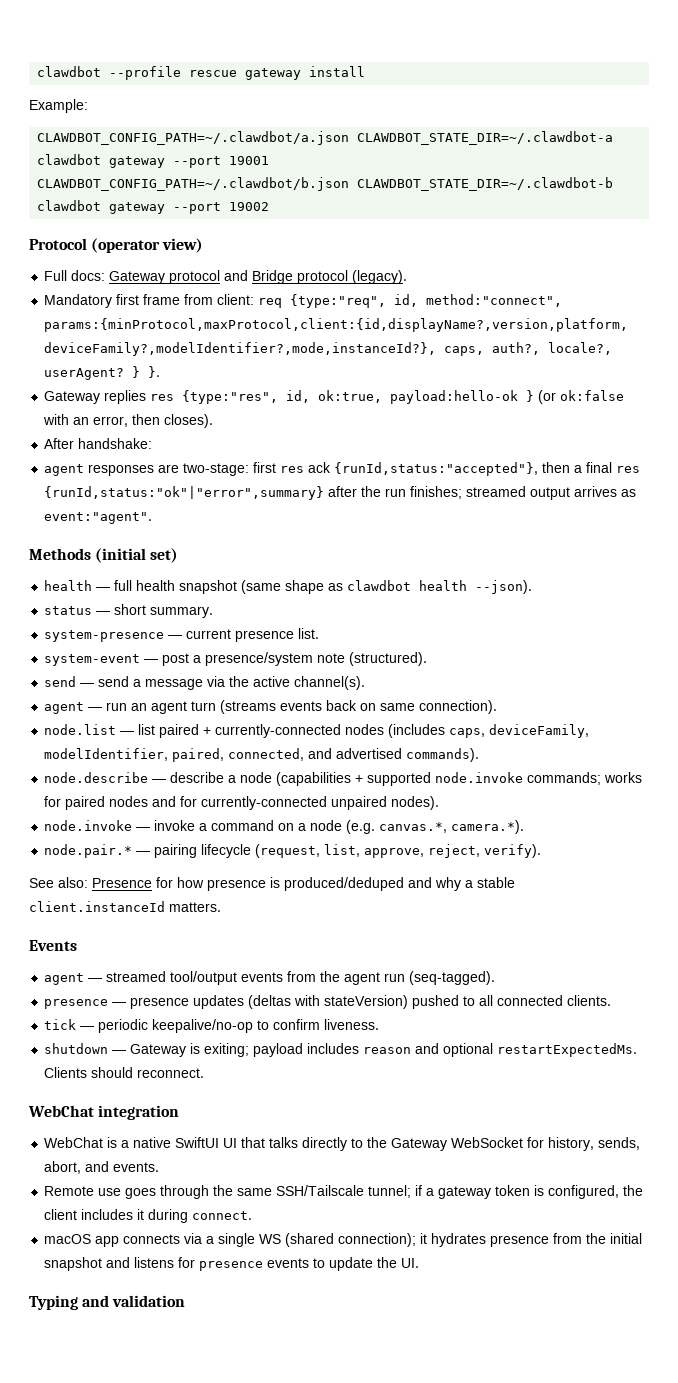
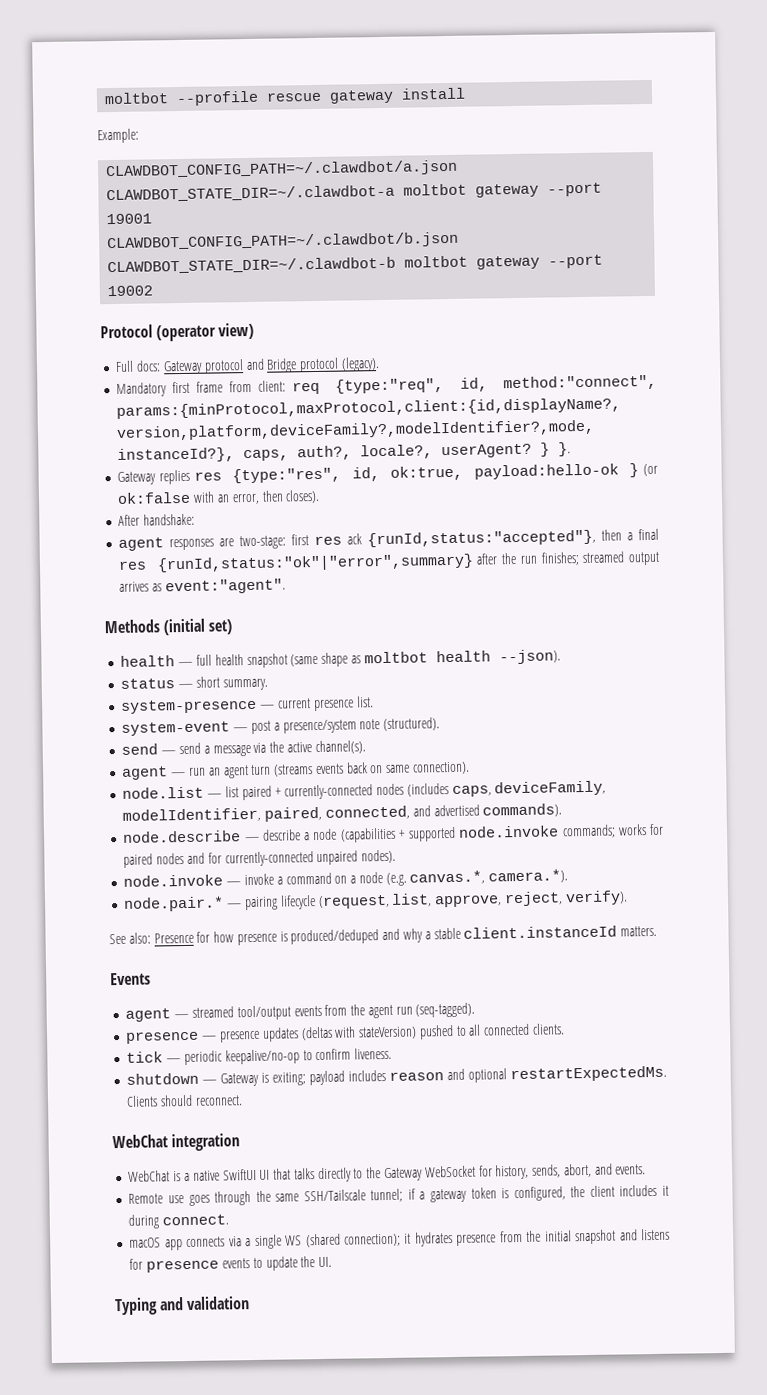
- clawdbot --profile rescue gateway install
+ moltbot --profile rescue gateway install
- CLAWDBOT_CONFIG_PATH=~/.clawdbot/a.json CLAWDBOT_STATE_DIR=~/.clawdbot-a clawdbot gateway --port 19001
+ CLAWDBOT_CONFIG_PATH=~/.clawdbot/a.json CLAWDBOT_STATE_DIR=~/.clawdbot-a moltbot gateway --port 19001
- CLAWDBOT_CONFIG_PATH=~/.clawdbot/b.json CLAWDBOT_STATE_DIR=~/.clawdbot-b clawdbot gateway --port 19002
+ CLAWDBOT_CONFIG_PATH=~/.clawdbot/b.json CLAWDBOT_STATE_DIR=~/.clawdbot-b moltbot gateway --port 19002
- health — full health snapshot (same shape as clawdbot health --json).
+ health — full health snapshot (same shape as moltbot health --json).

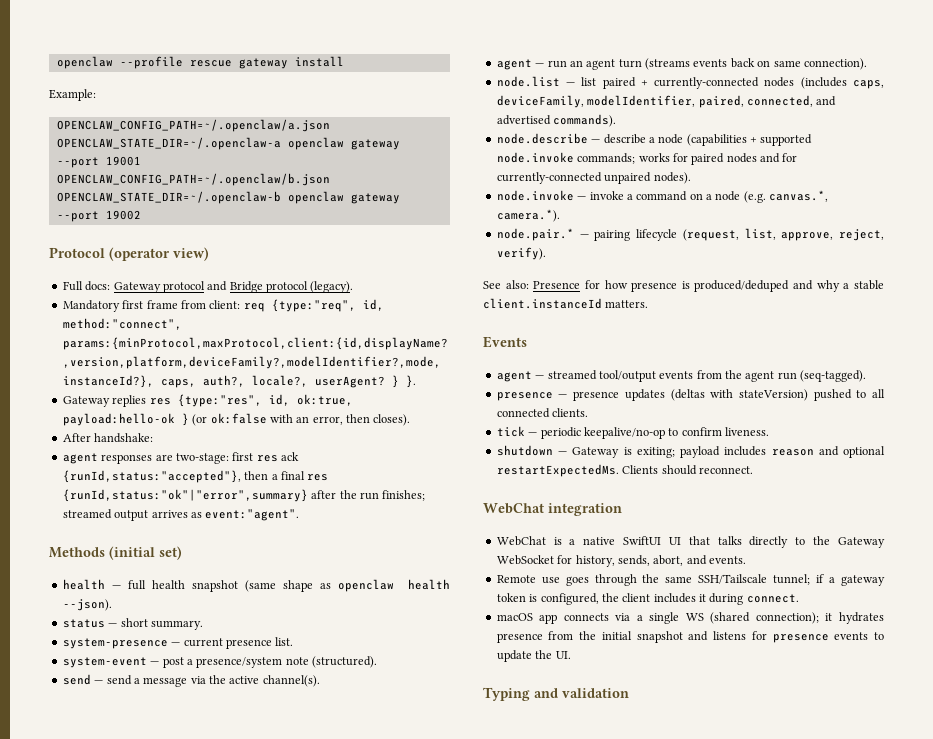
- moltbot --profile rescue gateway install
+ openclaw --profile rescue gateway install
- CLAWDBOT_CONFIG_PATH=~/.clawdbot/a.json CLAWDBOT_STATE_DIR=~/.clawdbot-a moltbot gateway --port 19001
+ OPENCLAW_CONFIG_PATH=~/.openclaw/a.json OPENCLAW_STATE_DIR=~/.openclaw-a openclaw gateway --port 19001
- CLAWDBOT_CONFIG_PATH=~/.clawdbot/b.json CLAWDBOT_STATE_DIR=~/.clawdbot-b moltbot gateway --port 19002
+ OPENCLAW_CONFIG_PATH=~/.openclaw/b.json OPENCLAW_STATE_DIR=~/.openclaw-b openclaw gateway --port 19002
- health — full health snapshot (same shape as moltbot health --json).
+ health — full health snapshot (same shape as openclaw health --json).

